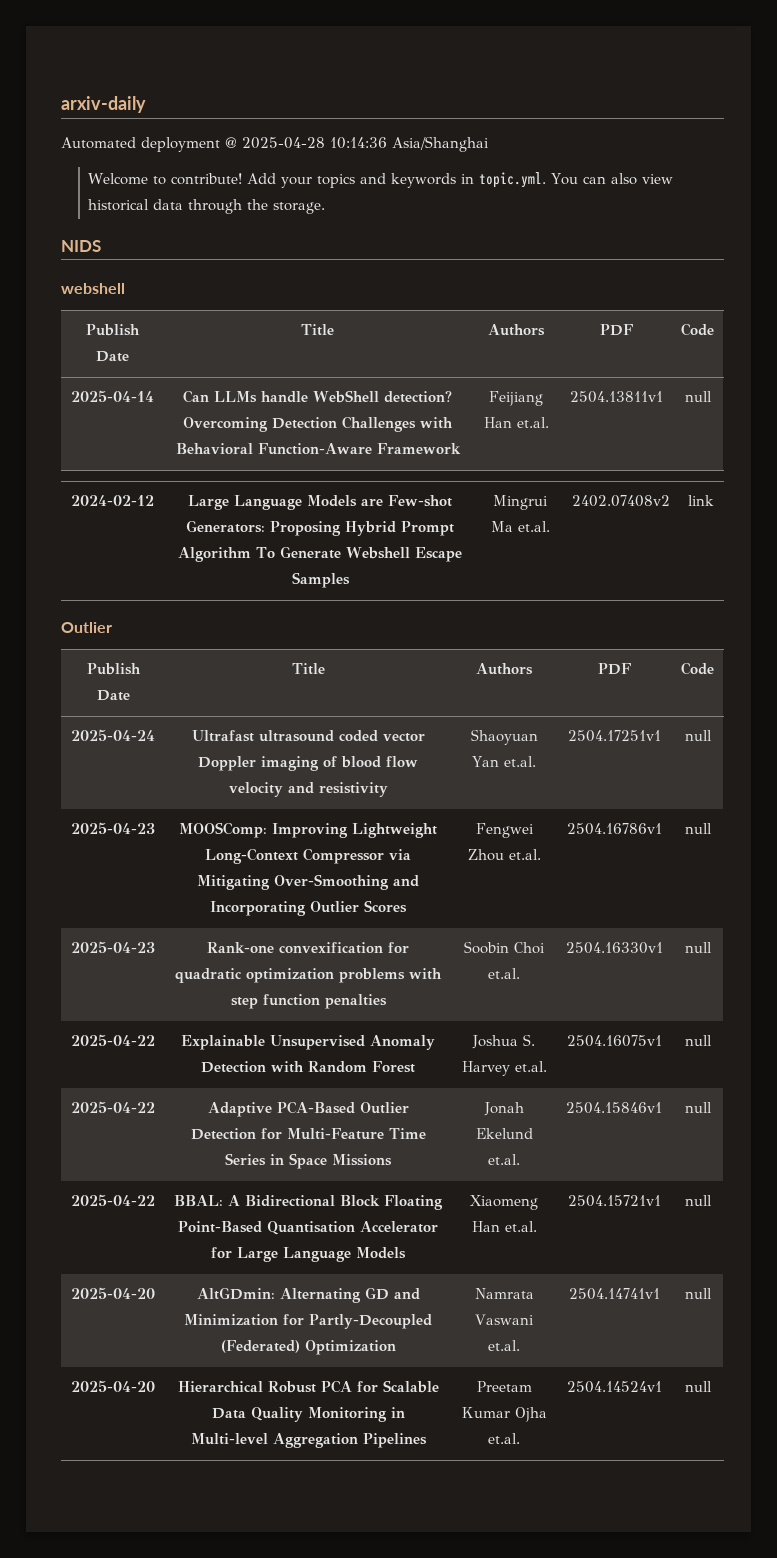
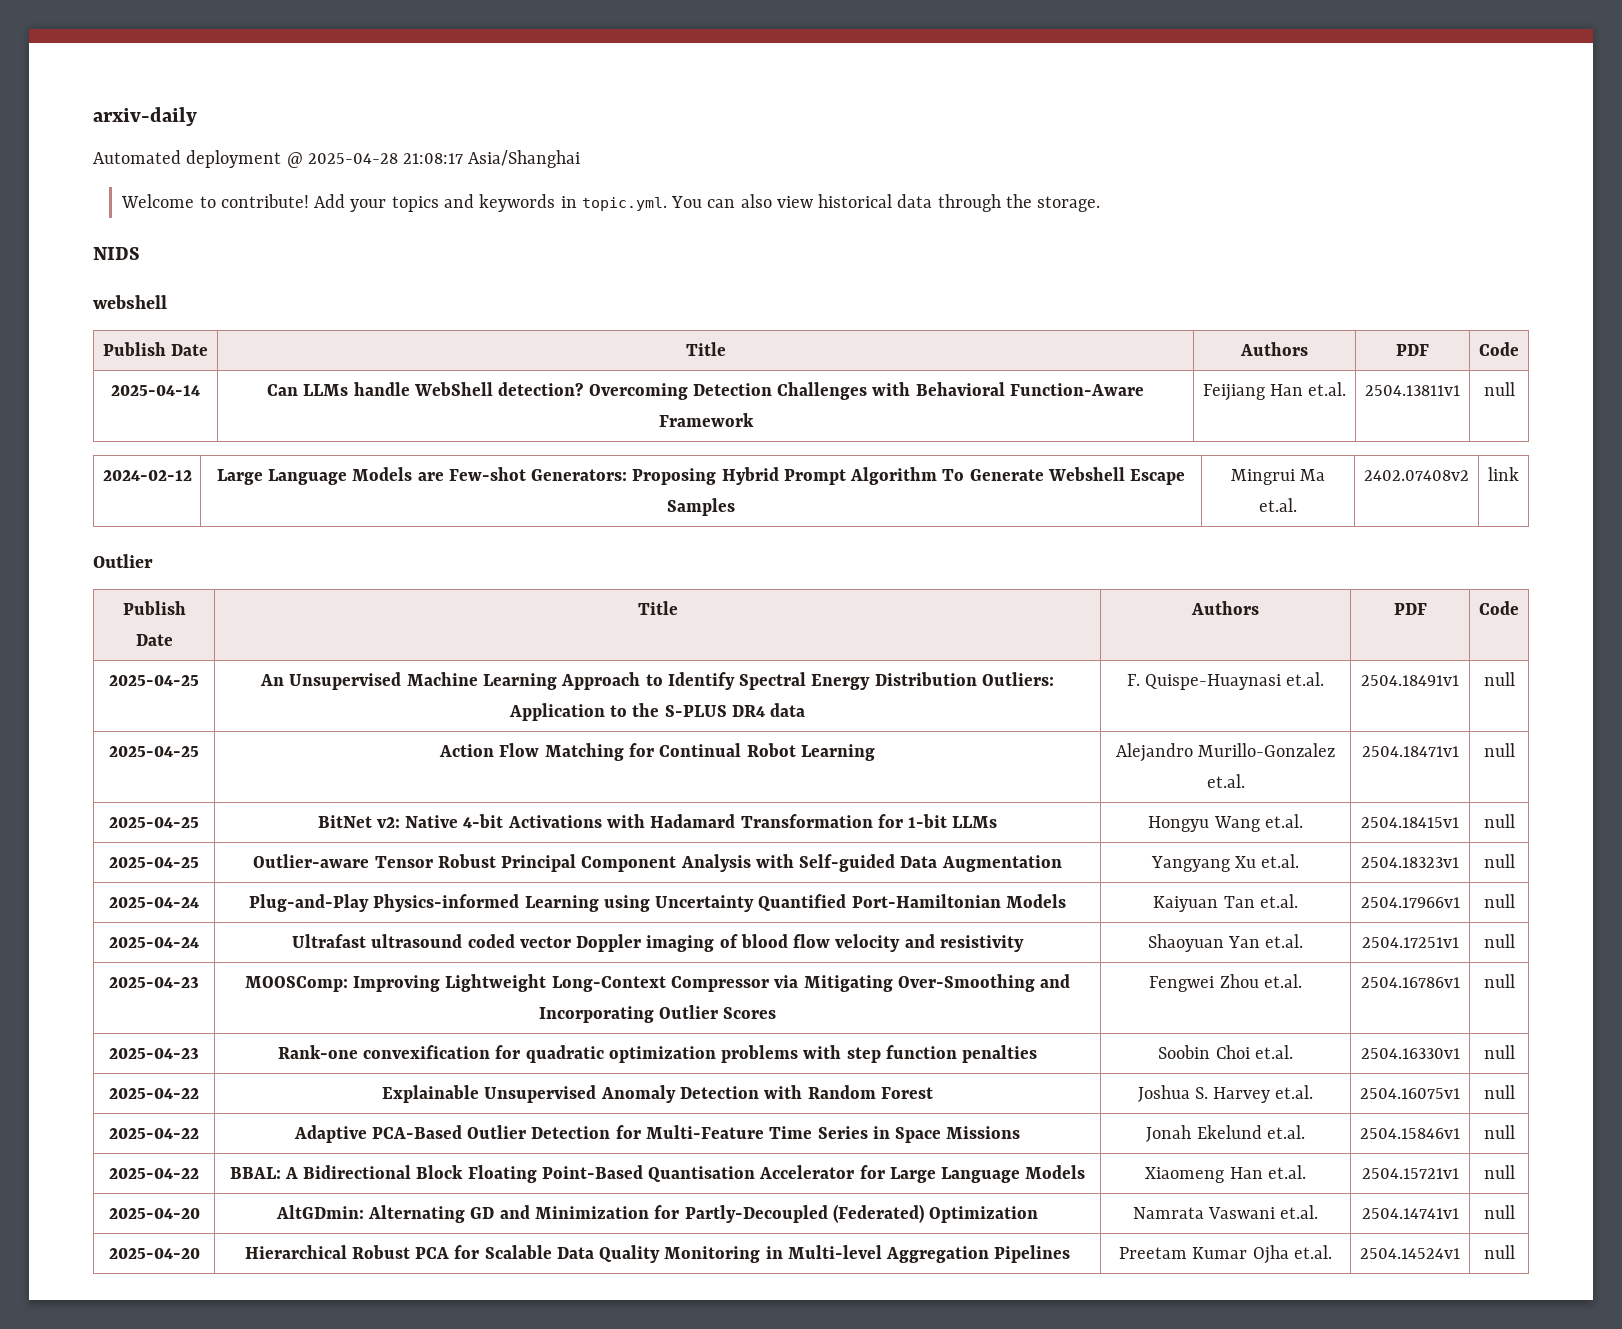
- Automated deployment @ 2025-04-28 10:14:36 Asia/Shanghai
+ Automated deployment @ 2025-04-28 21:08:17 Asia/Shanghai
+ 2025-04-25 | An Unsupervised Machine Learning Approach to Identify Spectral Energy Distribution Outliers: Application to the S-PLUS DR4 data | F. Quispe-Huaynasi et.al. | 2504.18491v1 | null
+ 2025-04-25 | Action Flow Matching for Continual Robot Learning | Alejandro Murillo-Gonzalez et.al. | 2504.18471v1 | null
+ 2025-04-25 | BitNet v2: Native 4-bit Activations with Hadamard Transformation for 1-bit LLMs | Hongyu Wang et.al. | 2504.18415v1 | null
+ 2025-04-25 | Outlier-aware Tensor Robust Principal Component Analysis with Self-guided Data Augmentation | Yangyang Xu et.al. | 2504.18323v1 | null
+ 2025-04-24 | Plug-and-Play Physics-informed Learning using Uncertainty Quantified Port-Hamiltonian Models | Kaiyuan Tan et.al. | 2504.17966v1 | null

